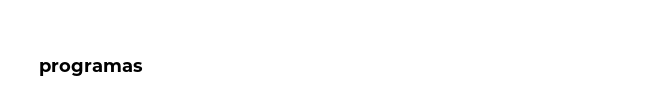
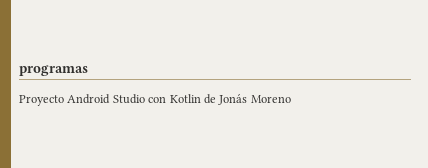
+ Proyecto Android Studio con Kotlin de Jonás Moreno

